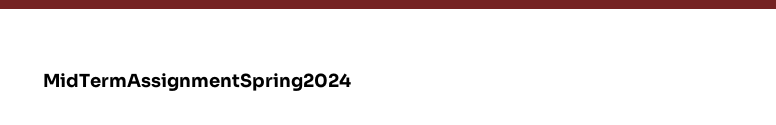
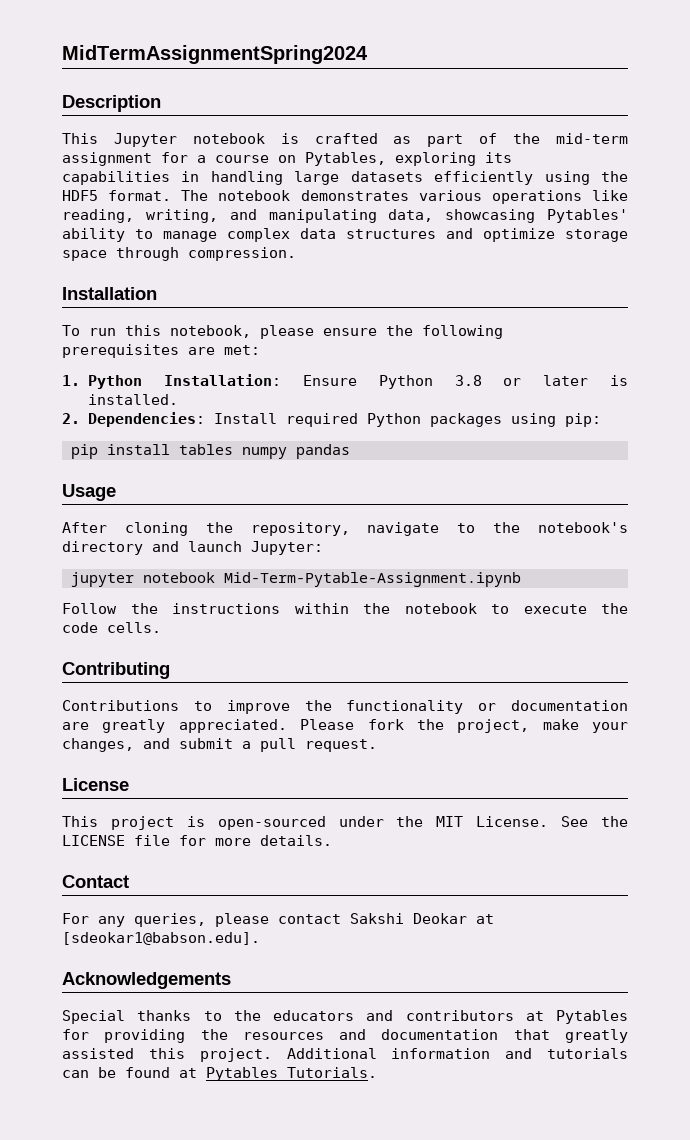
+ Description
+ This Jupyter notebook is crafted as part of the mid-term assignment for a course on Pytables, exploring its capabilities in handling large datasets efficiently using the HDF5 format. The notebook demonstrates various operations like reading, writing, and manipulating data, showcasing Pytables' ability to manage complex data structures and optimize storage space through compression.
+ Installation
+ To run this notebook, please ensure the following prerequisites are met:
+ 1. Python Installation: Ensure Python 3.8 or later is installed.
+ 2. Dependencies: Install required Python packages using pip:
+ pip install tables numpy pandas
+ Usage
+ After cloning the repository, navigate to the notebook's directory and launch Jupyter:
+ jupyter notebook Mid-Term-Pytable-Assignment.ipynb
+ Follow the instructions within the notebook to execute the code cells.
+ Contributing
+ Contributions to improve the functionality or documentation are greatly appreciated. Please fork the project, make your changes, and submit a pull request.
+ License
+ This project is open-sourced under the MIT License. See the LICENSE file for more details.
+ Contact
+ For any queries, please contact Sakshi Deokar at [sdeokar1@babson.edu].
+ Acknowledgements
+ Special thanks to the educators and contributors at Pytables for providing the resources and documentation that greatly assisted this project. Additional information and tutorials can be found at Pytables Tutorials.

